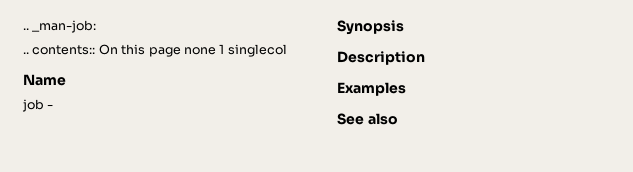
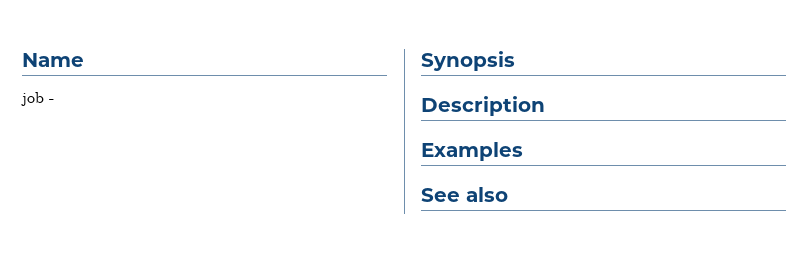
- .. _man-job:
- .. contents:: On this page none 1 singlecol

